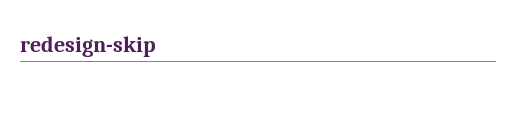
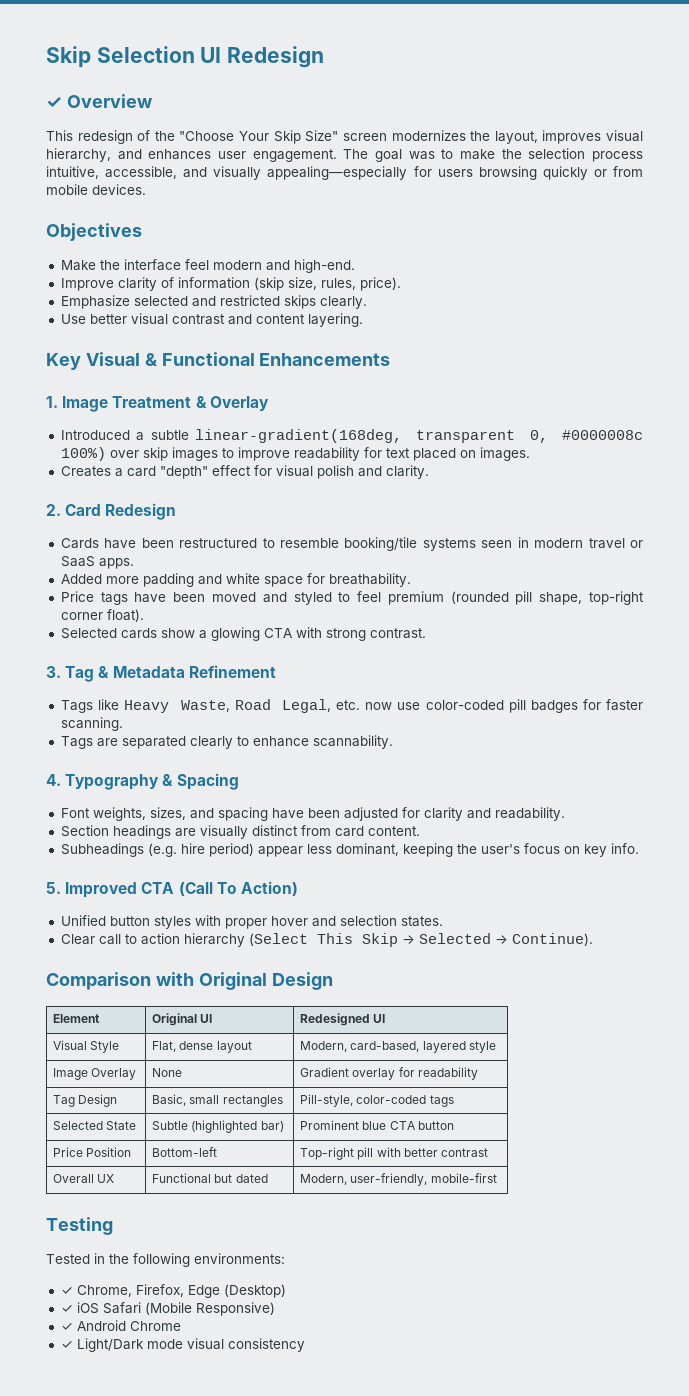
- redesign-skip
+ Skip Selection UI Redesign
+ ✓ Overview
+ This redesign of the "Choose Your Skip Size" screen modernizes the layout, improves visual hierarchy, and enhances user engagement. The goal was to make the selection process intuitive, accessible, and visually appealing—especially for users browsing quickly or from mobile devices.
+ Objectives
+ Make the interface feel modern and high-end.
+ Improve clarity of information (skip size, rules, price).
+ Emphasize selected and restricted skips clearly.
+ Use better visual contrast and content layering.
+ Key Visual & Functional Enhancements
+ 1. Image Treatment & Overlay
+ Introduced a subtle linear-gradient(168deg, transparent 0, #0000008c 100%) over skip images to improve readability for text placed on images.
+ Creates a card "depth" effect for visual polish and clarity.
+ 2. Card Redesign
+ Cards have been restructured to resemble booking/tile systems seen in modern travel or SaaS apps.
+ Added more padding and white space for breathability.
+ Price tags have been moved and styled to feel premium (rounded pill shape, top-right corner float).
+ Selected cards show a glowing CTA with strong contrast.
+ 3. Tag & Metadata Refinement
+ Tags like Heavy Waste, Road Legal, etc. now use color-coded pill badges for faster scanning.
+ Tags are separated clearly to enhance scannability.
+ 4. Typography & Spacing
+ Font weights, sizes, and spacing have been adjusted for clarity and readability.
+ Section headings are visually distinct from card content.
+ Subheadings (e.g. hire period) appear less dominant, keeping the user's focus on key info.
+ 5. Improved CTA (Call To Action)
+ Unified button styles with proper hover and selection states.
+ Clear call to action hierarchy (Select This Skip → Selected → Continue).
+ Comparison with Original Design
+ Element | Original UI | Redesigned UI
+ Visual Style | Flat, dense layout | Modern, card-based, layered style
+ Image Overlay | None | Gradient overlay for readability
+ Tag Design | Basic, small rectangles | Pill-style, color-coded tags
+ Selected State | Subtle (highlighted bar) | Prominent blue CTA button
+ Price Position | Bottom-left | Top-right pill with better contrast
+ Overall UX | Functional but dated | Modern, user-friendly, mobile-first
+ Testing
+ Tested in the following environments:
+ ✓ Chrome, Firefox, Edge (Desktop)
+ ✓ iOS Safari (Mobile Responsive)
+ ✓ Android Chrome
+ ✓ Light/Dark mode visual consistency

